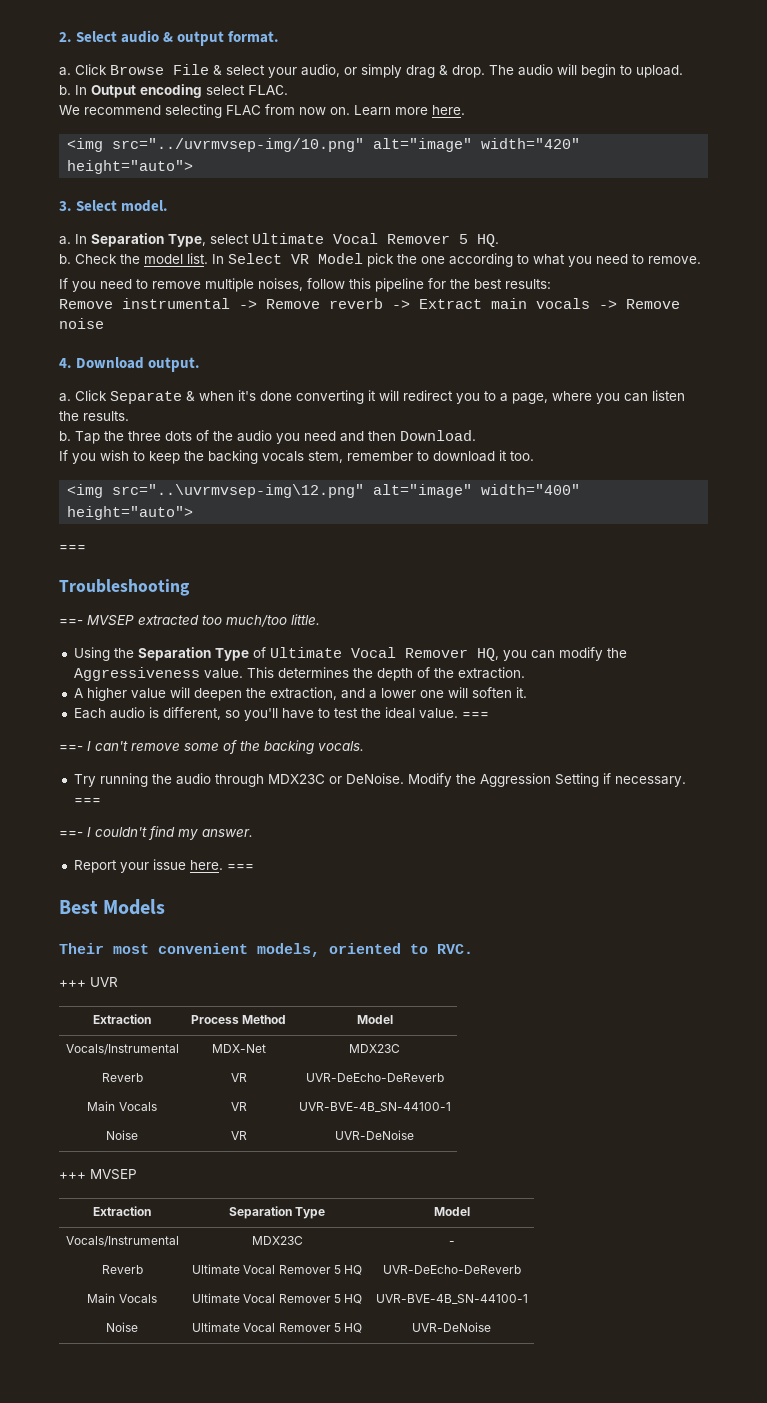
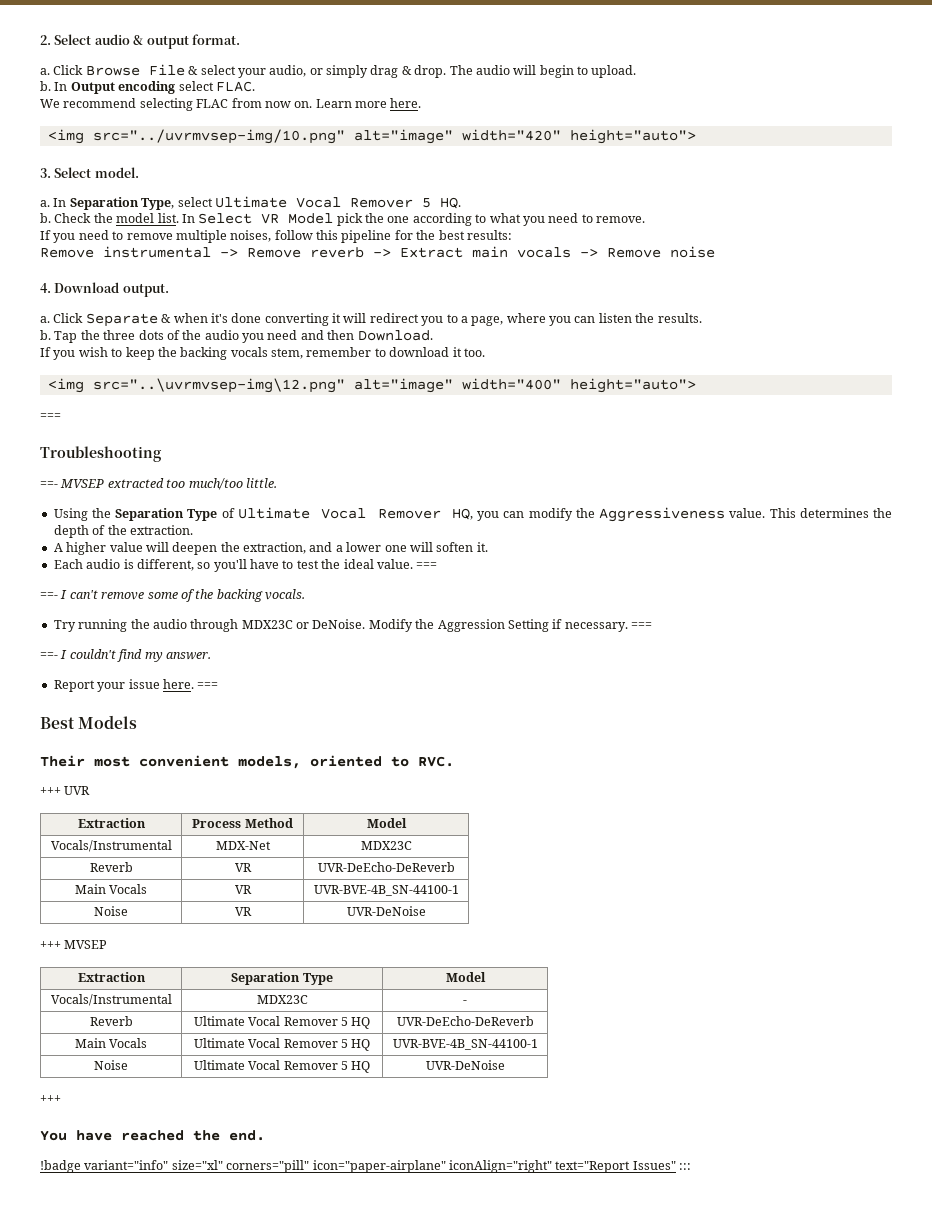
  Noise | Ultimate Vocal Remover 5 HQ | UVR-DeNoise
+ +++
+ You have reached the end.
+ !badge variant="info" size="xl" corners="pill" icon="paper-airplane" iconAlign="right" text="Report Issues" :::

